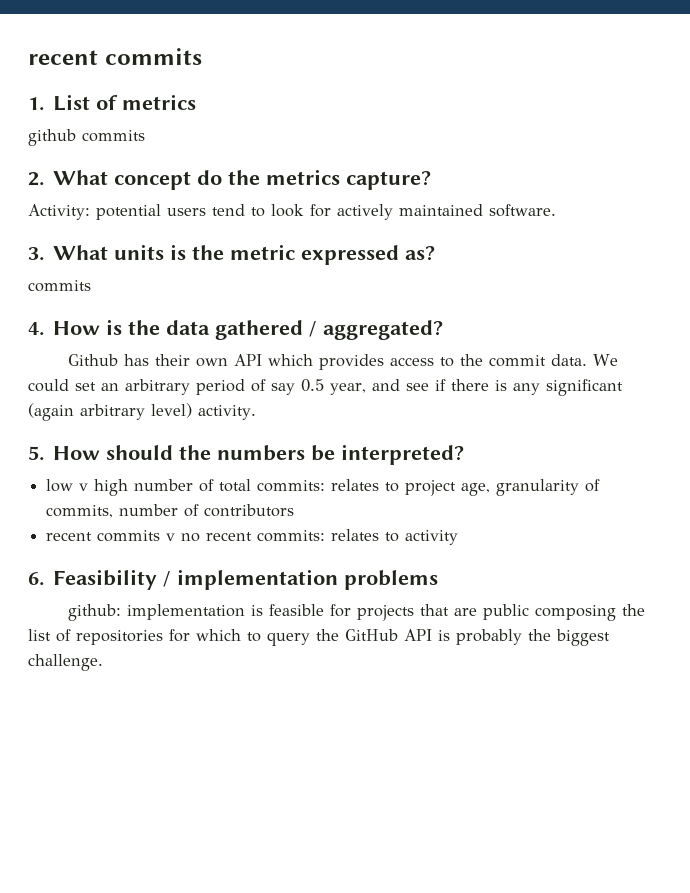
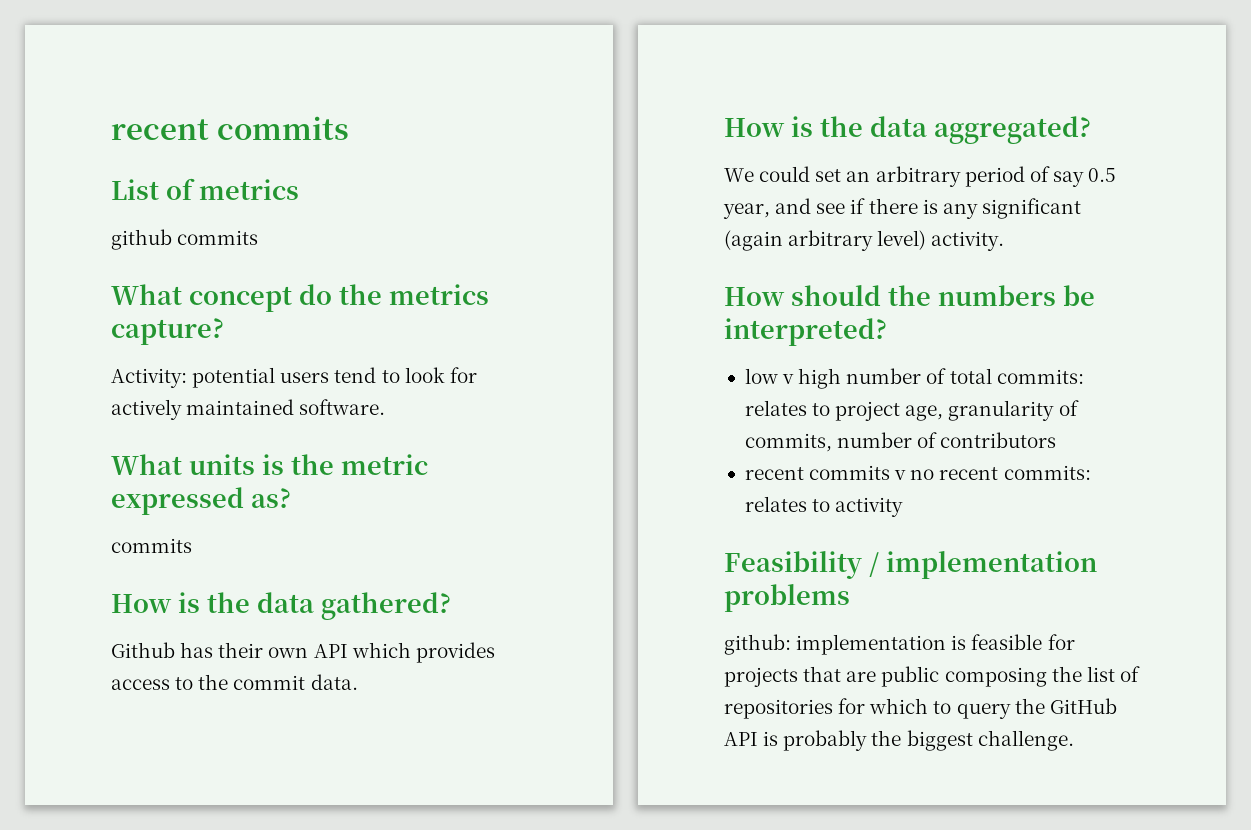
- 1. List of metrics
+ List of metrics
- 2. What concept do the metrics capture?
+ What concept do the metrics capture?
- 3. What units is the metric expressed as?
+ What units is the metric expressed as?
- 4. How is the data gathered / aggregated?
+ How is the data gathered?
- Github has their own API which provides access to the commit data. We could set an arbitrary period of say 0.5 year, and see if there is any significant (again arbitrary level) activity.
+ Github has their own API which provides access to the commit data.
+ How is the data aggregated?
+ We could set an arbitrary period of say 0.5 year, and see if there is any significant (again arbitrary level) activity.
- 5. How should the numbers be interpreted?
+ How should the numbers be interpreted?
- 6. Feasibility / implementation problems
+ Feasibility / implementation problems

